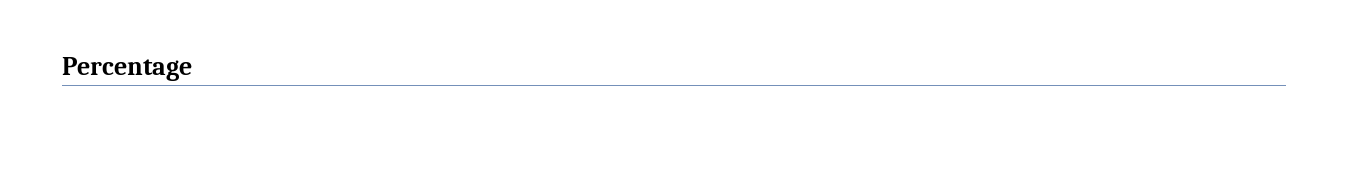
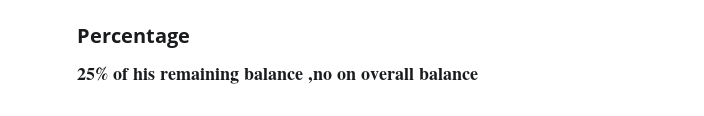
+ 25% of his remaining balance ,no on overall balance

